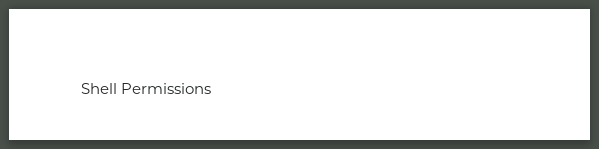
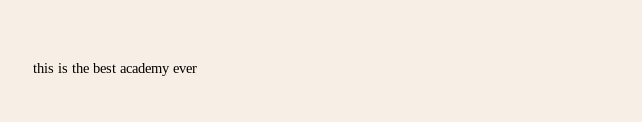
- Shell Permissions
+ this is the best academy ever

